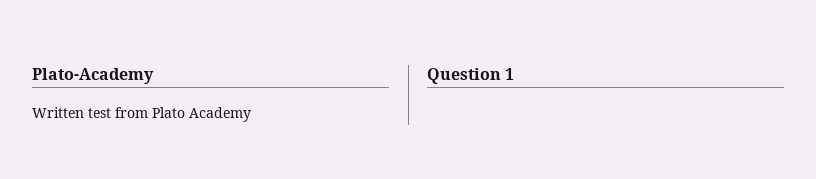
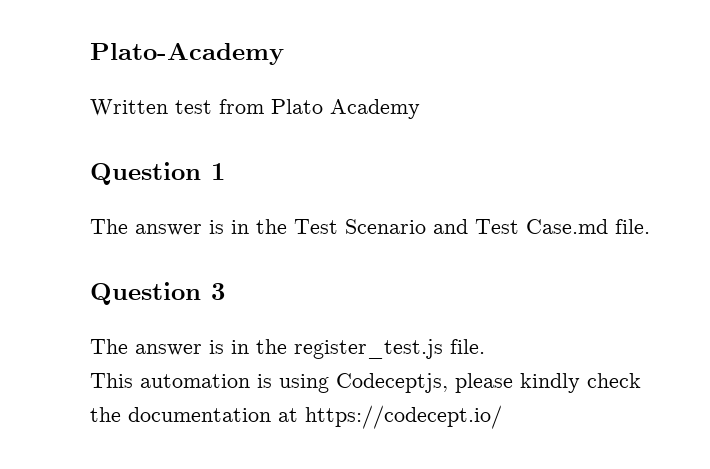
+ The answer is in the Test Scenario and Test Case.md file.
+ Question 3
+ The answer is in the register_test.js file.
+ This automation is using Codeceptjs, please kindly check the documentation at https://codecept.io/

